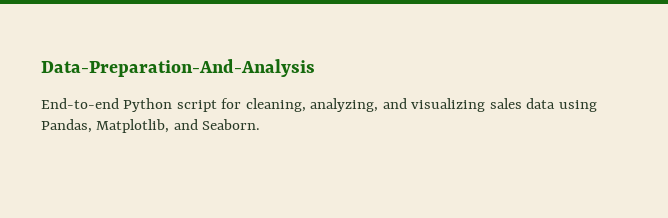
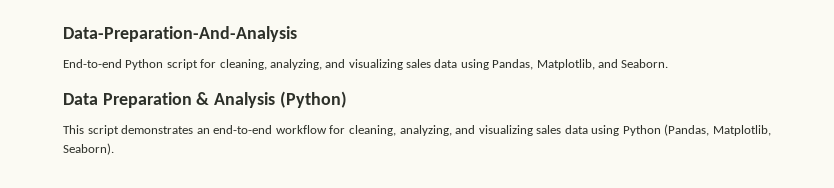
+ Data Preparation & Analysis (Python)
+ This script demonstrates an end-to-end workflow for cleaning, analyzing, and visualizing sales data using Python (Pandas, Matplotlib, Seaborn).

